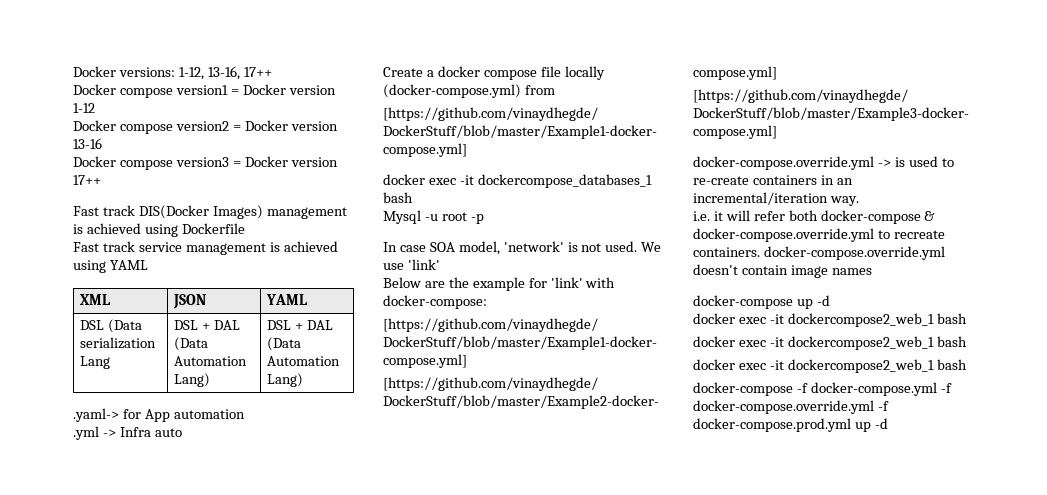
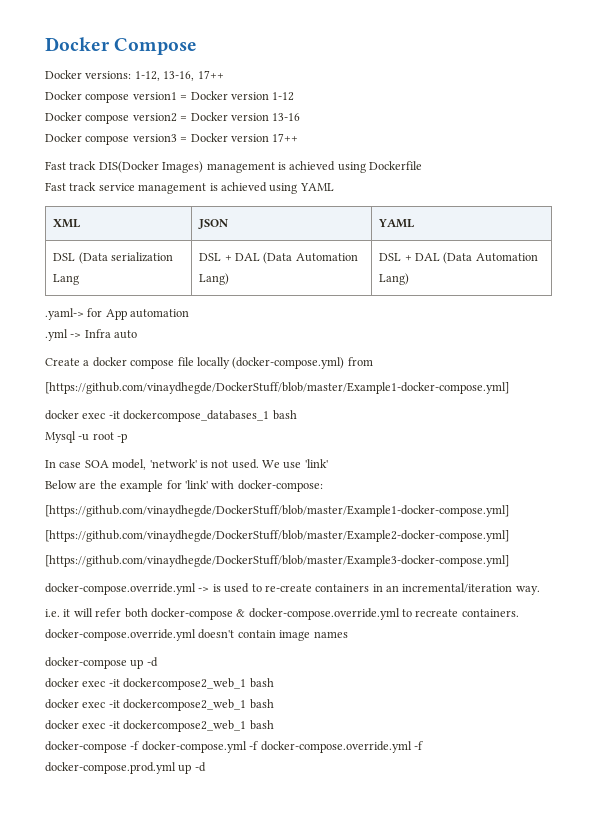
+ Docker Compose

